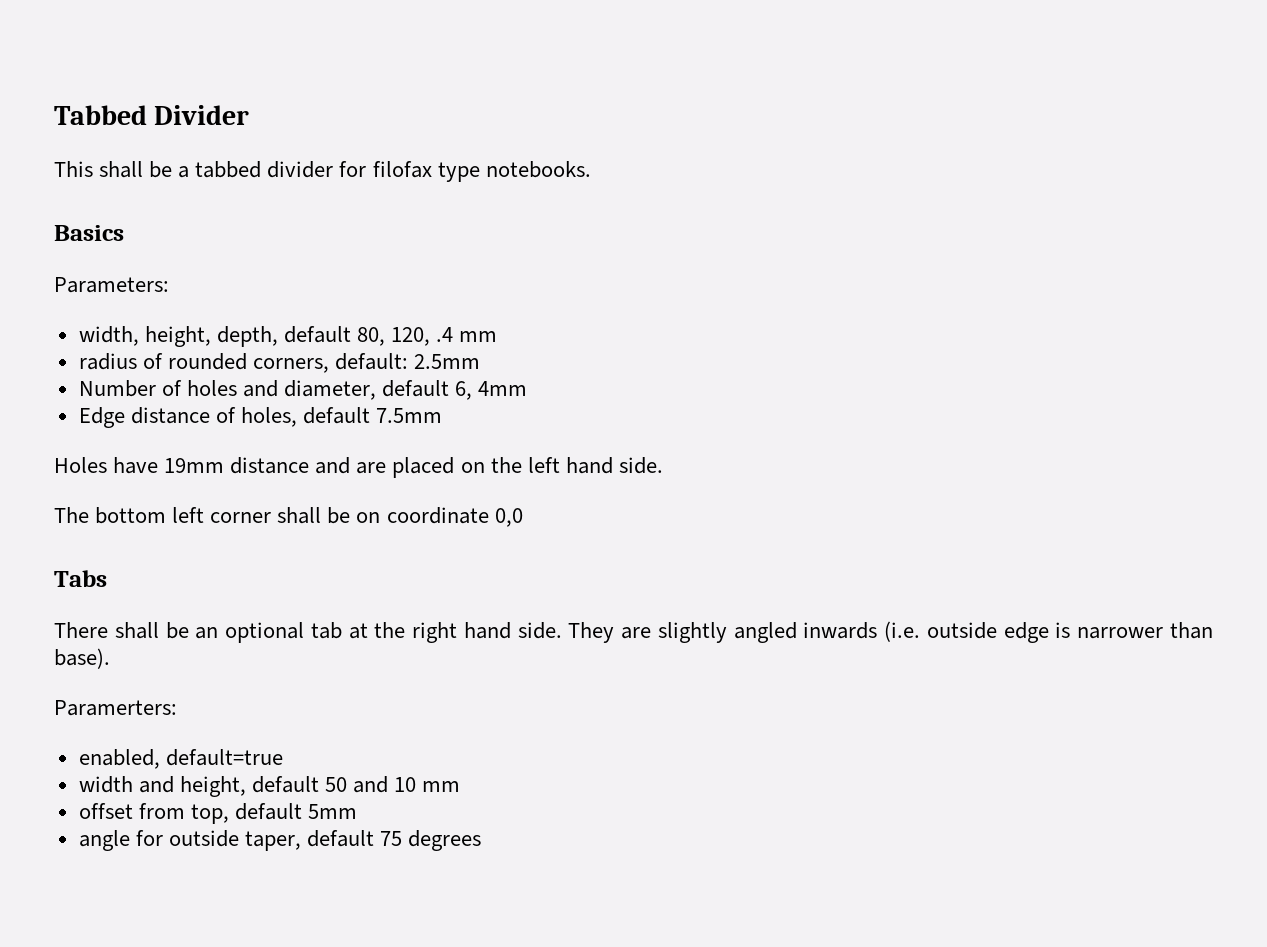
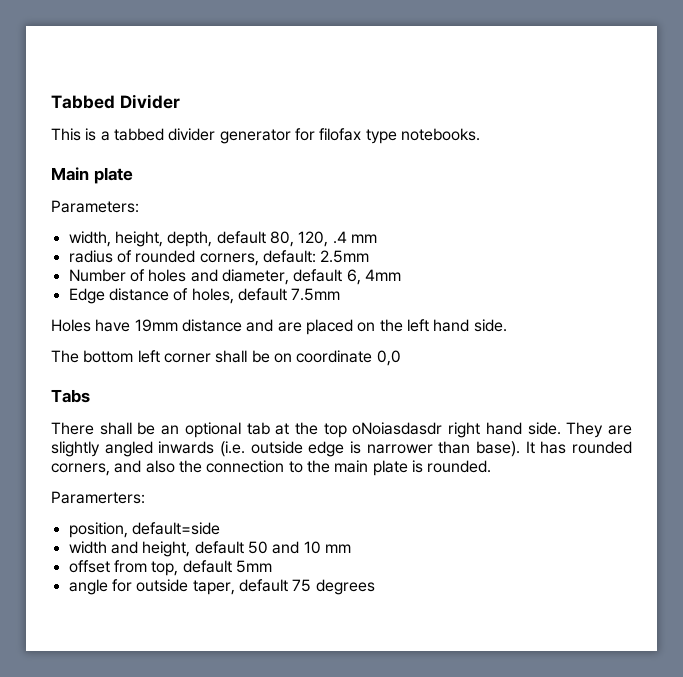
- This shall be a tabbed divider for filofax type notebooks.
+ This is a tabbed divider generator for filofax type notebooks.
- Basics
+ Main plate
- There shall be an optional tab at the right hand side.
+ There shall be an optional tab at the top oNoiasdasdr right hand side.
+ It has rounded corners, and also the connection to the main plate is rounded.
- enabled, default=true
+ position, default=side

